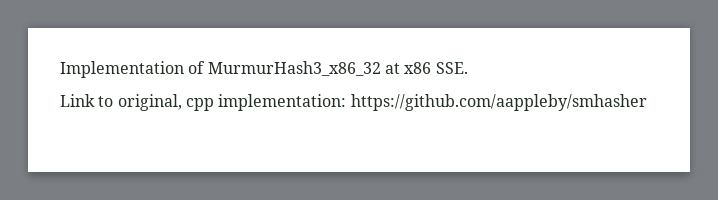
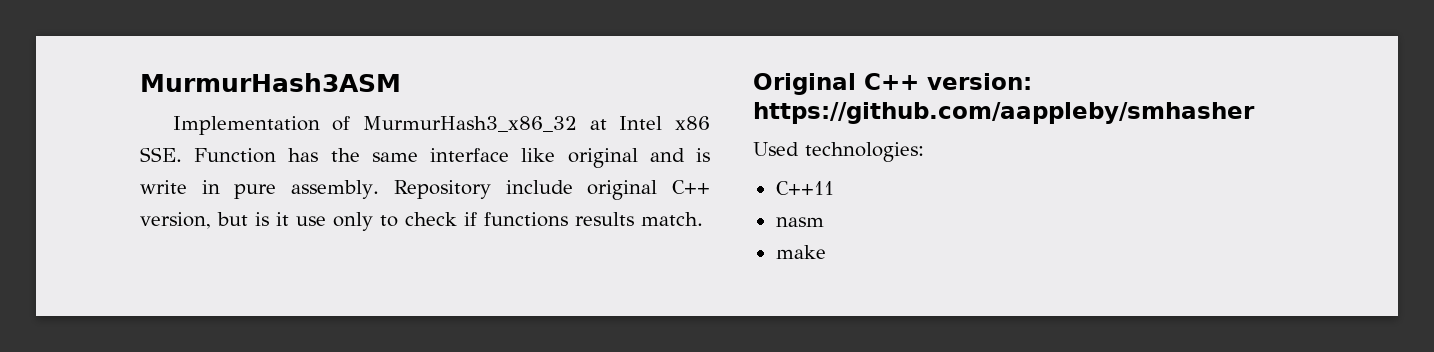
+ MurmurHash3ASM
- Implementation of MurmurHash3_x86_32 at x86 SSE.
- Link to original, cpp implementation: https://github.com/aappleby/smhasher
+ Implementation of MurmurHash3_x86_32 at Intel x86 SSE. Function has the same interface like original and is write in pure assembly. Repository include original C++ version, but is it use only to check if functions results match.
+ Original C++ version: https://github.com/aappleby/smhasher
+ Used technologies:
+ C++11
+ nasm
+ make

